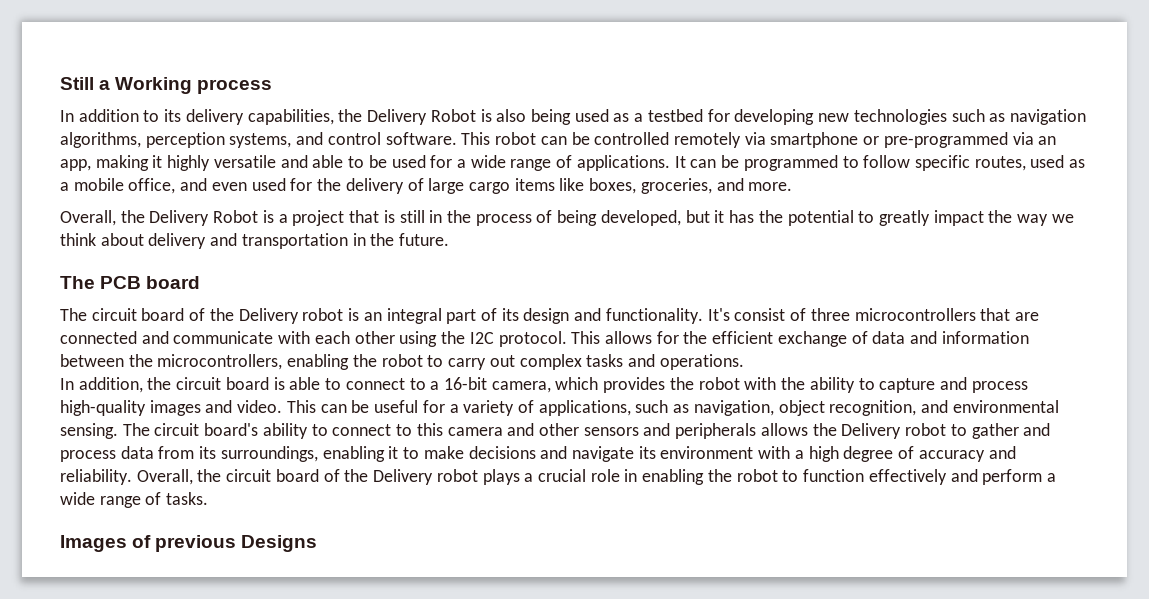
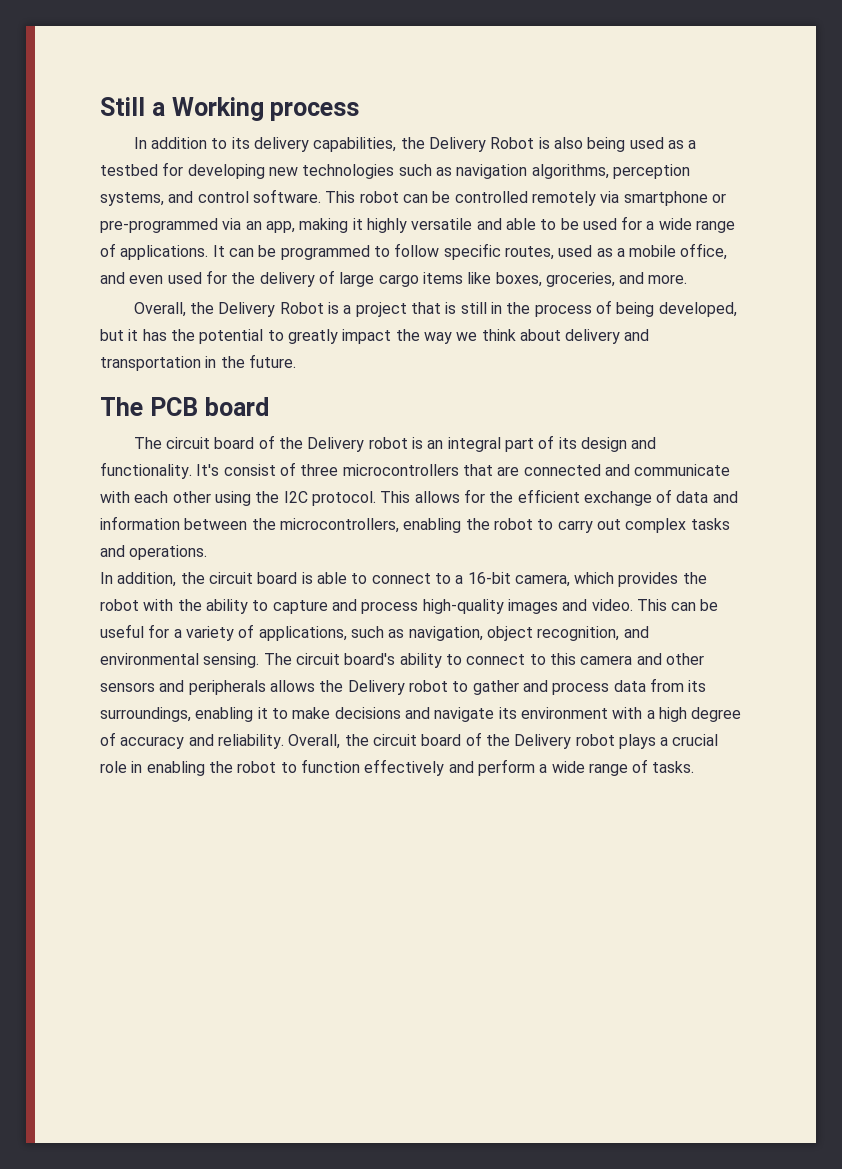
- Images of previous Designs

